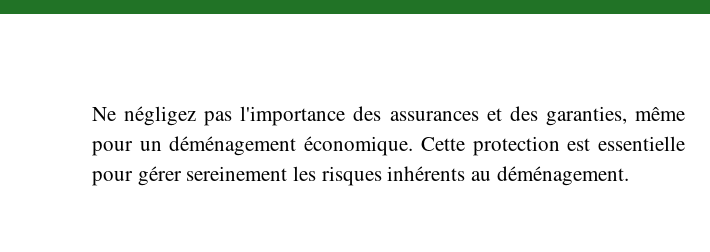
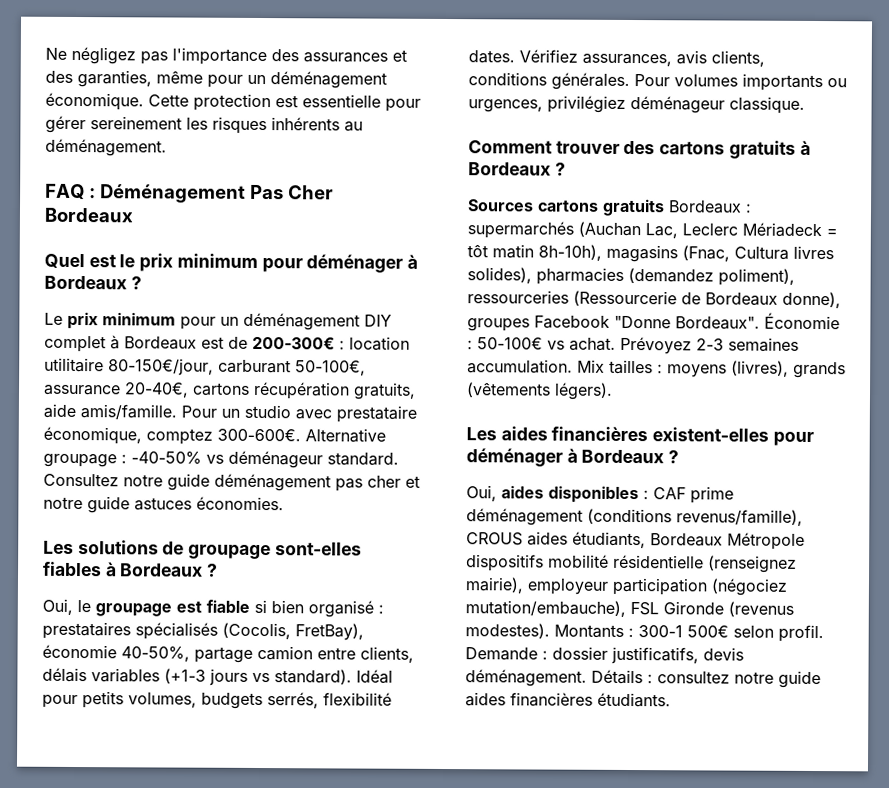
+ FAQ : Déménagement Pas Cher Bordeaux
+ Quel est le prix minimum pour déménager à Bordeaux ?
+ Le prix minimum pour un déménagement DIY complet à Bordeaux est de 200-300€ : location utilitaire 80-150€/jour, carburant 50-100€, assurance 20-40€, cartons récupération gratuits, aide amis/famille. Pour un studio avec prestataire économique, comptez 300-600€. Alternative groupage : -40-50% vs déménageur standard. Consultez notre guide déménagement pas cher et notre guide astuces économies.
+ Les solutions de groupage sont-elles fiables à Bordeaux ?
+ Oui, le groupage est fiable si bien organisé : prestataires spécialisés (Cocolis, FretBay), économie 40-50%, partage camion entre clients, délais variables (+1-3 jours vs standard). Idéal pour petits volumes, budgets serrés, flexibilité dates. Vérifiez assurances, avis clients, conditions générales. Pour volumes importants ou urgences, privilégiez déménageur classique.
+ Comment trouver des cartons gratuits à Bordeaux ?
+ Sources cartons gratuits Bordeaux : supermarchés (Auchan Lac, Leclerc Mériadeck = tôt matin 8h-10h), magasins (Fnac, Cultura livres solides), pharmacies (demandez poliment), ressourceries (Ressourcerie de Bordeaux donne), groupes Facebook "Donne Bordeaux". Économie : 50-100€ vs achat. Prévoyez 2-3 semaines accumulation. Mix tailles : moyens (livres), grands (vêtements légers).
+ Les aides financières existent-elles pour déménager à Bordeaux ?
+ Oui, aides disponibles : CAF prime déménagement (conditions revenus/famille), CROUS aides étudiants, Bordeaux Métropole dispositifs mobilité résidentielle (renseignez mairie), employeur participation (négociez mutation/embauche), FSL Gironde (revenus modestes). Montants : 300-1 500€ selon profil. Demande : dossier justificatifs, devis déménagement. Détails : consultez notre guide aides financières étudiants.

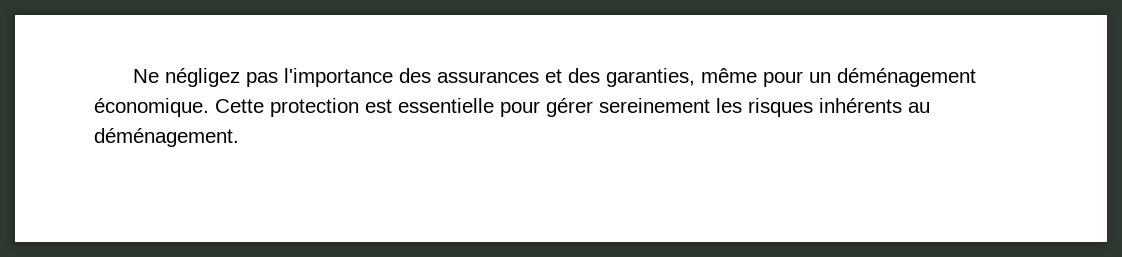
- FAQ : Déménagement Pas Cher Bordeaux
- Quel est le prix minimum pour déménager à Bordeaux ?
- Le prix minimum pour un déménagement DIY complet à Bordeaux est de 200-300€ : location utilitaire 80-150€/jour, carburant 50-100€, assurance 20-40€, cartons récupération gratuits, aide amis/famille. Pour un studio avec prestataire économique, comptez 300-600€. Alternative groupage : -40-50% vs déménageur standard. Consultez notre guide déménagement pas cher et notre guide astuces économies.
- Les solutions de groupage sont-elles fiables à Bordeaux ?
- Oui, le groupage est fiable si bien organisé : prestataires spécialisés (Cocolis, FretBay), économie 40-50%, partage camion entre clients, délais variables (+1-3 jours vs standard). Idéal pour petits volumes, budgets serrés, flexibilité dates. Vérifiez assurances, avis clients, conditions générales. Pour volumes importants ou urgences, privilégiez déménageur classique.
- Comment trouver des cartons gratuits à Bordeaux ?
- Sources cartons gratuits Bordeaux : supermarchés (Auchan Lac, Leclerc Mériadeck = tôt matin 8h-10h), magasins (Fnac, Cultura livres solides), pharmacies (demandez poliment), ressourceries (Ressourcerie de Bordeaux donne), groupes Facebook "Donne Bordeaux". Économie : 50-100€ vs achat. Prévoyez 2-3 semaines accumulation. Mix tailles : moyens (livres), grands (vêtements légers).
- Les aides financières existent-elles pour déménager à Bordeaux ?
- Oui, aides disponibles : CAF prime déménagement (conditions revenus/famille), CROUS aides étudiants, Bordeaux Métropole dispositifs mobilité résidentielle (renseignez mairie), employeur participation (négociez mutation/embauche), FSL Gironde (revenus modestes). Montants : 300-1 500€ selon profil. Demande : dossier justificatifs, devis déménagement. Détails : consultez notre guide aides financières étudiants.

